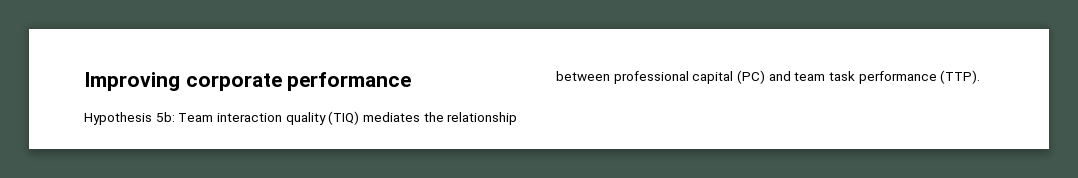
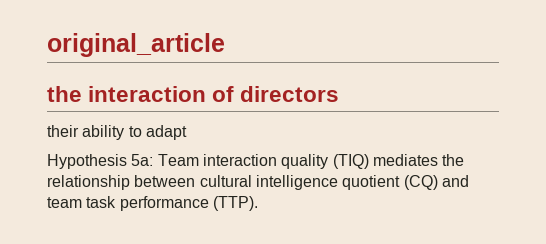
- Improving corporate performance
+ original_article
+ the interaction of directors
+ their ability to adapt
- Hypothesis 5b: Team interaction quality (TIQ) mediates the relationship between professional capital (PC) and team task performance (TTP).
+ Hypothesis 5a: Team interaction quality (TIQ) mediates the relationship between cultural intelligence quotient (CQ) and team task performance (TTP).

